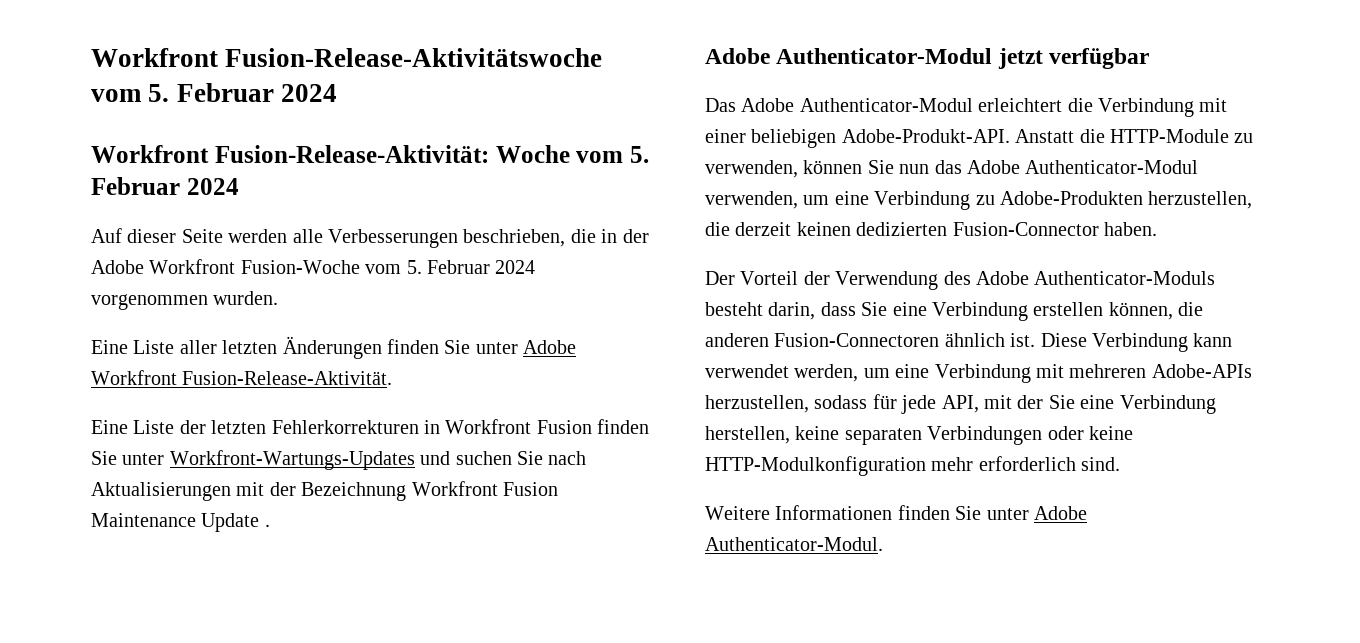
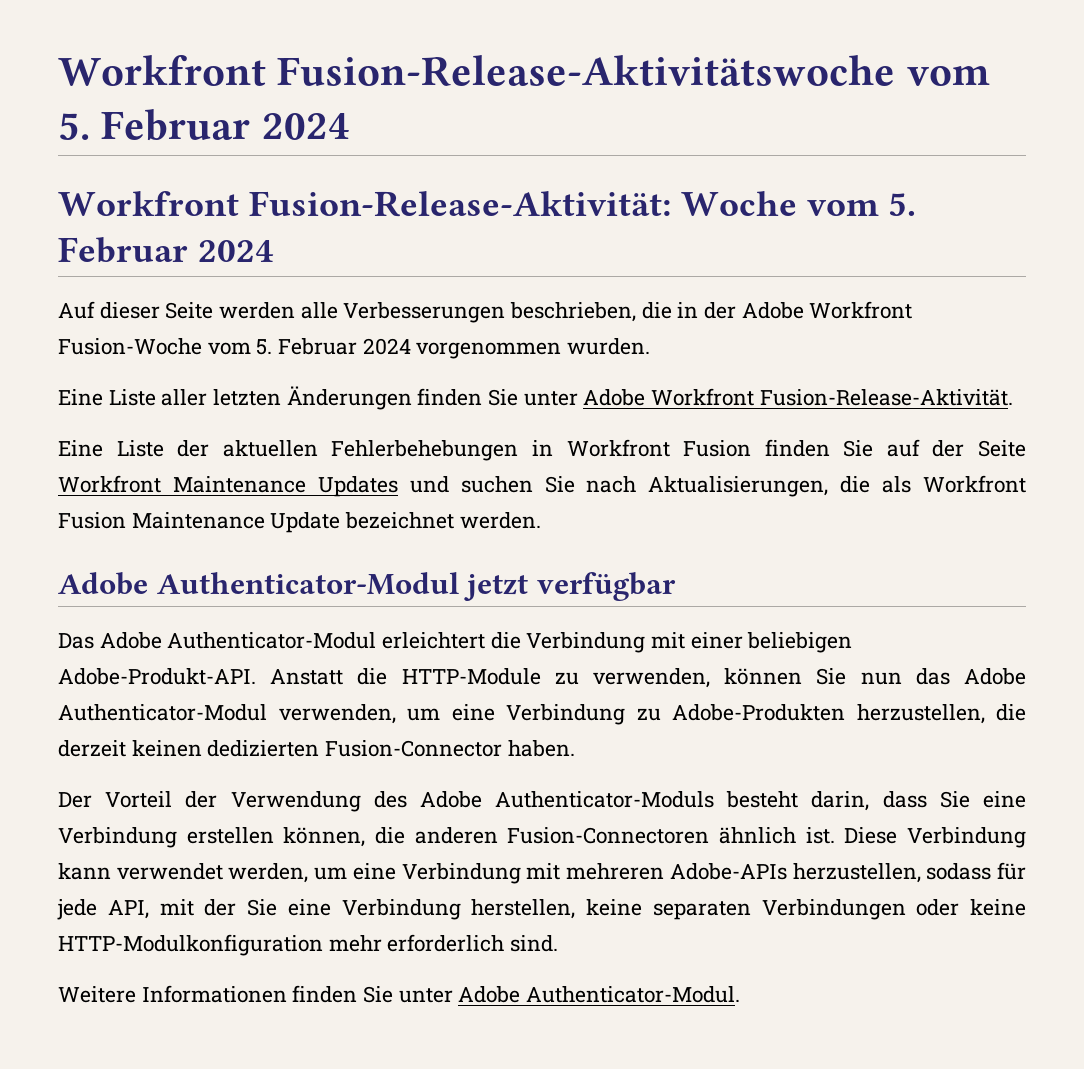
- Eine Liste der letzten Fehlerkorrekturen in Workfront Fusion finden Sie unter Workfront-Wartungs-Updates und suchen Sie nach Aktualisierungen mit der Bezeichnung Workfront Fusion Maintenance Update .
+ Eine Liste der aktuellen Fehlerbehebungen in Workfront Fusion finden Sie auf der Seite Workfront Maintenance Updates und suchen Sie nach Aktualisierungen, die als Workfront Fusion Maintenance Update bezeichnet werden.

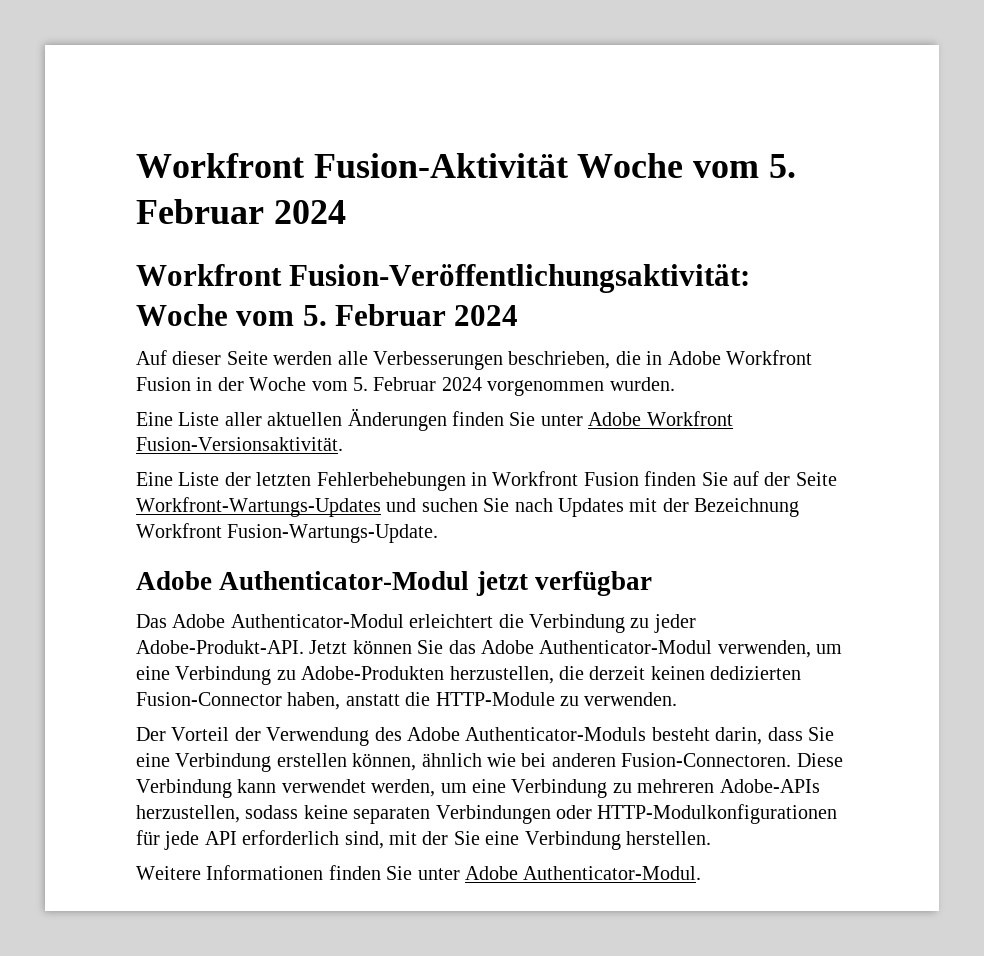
- Workfront Fusion-Release-Aktivitätswoche vom 5. Februar 2024
+ Workfront Fusion-Aktivität Woche vom 5. Februar 2024
- Workfront Fusion-Release-Aktivität: Woche vom 5. Februar 2024
+ Workfront Fusion-Veröffentlichungsaktivität: Woche vom 5. Februar 2024
- Auf dieser Seite werden alle Verbesserungen beschrieben, die in der Adobe Workfront Fusion-Woche vom 5. Februar 2024 vorgenommen wurden.
+ Auf dieser Seite werden alle Verbesserungen beschrieben, die in Adobe Workfront Fusion in der Woche vom 5. Februar 2024 vorgenommen wurden.
- Eine Liste aller letzten Änderungen finden Sie unter Adobe Workfront Fusion-Release-Aktivität.
+ Eine Liste aller aktuellen Änderungen finden Sie unter Adobe Workfront Fusion-Versionsaktivität.
- Eine Liste der aktuellen Fehlerbehebungen in Workfront Fusion finden Sie auf der Seite Workfront Maintenance Updates und suchen Sie nach Aktualisierungen, die als Workfront Fusion Maintenance Update bezeichnet werden.
+ Eine Liste der letzten Fehlerbehebungen in Workfront Fusion finden Sie auf der Seite Workfront-Wartungs-Updates und suchen Sie nach Updates mit der Bezeichnung Workfront Fusion-Wartungs-Update.
- Das Adobe Authenticator-Modul erleichtert die Verbindung mit einer beliebigen Adobe-Produkt-API. Anstatt die HTTP-Module zu verwenden, können Sie nun das Adobe Authenticator-Modul verwenden, um eine Verbindung zu Adobe-Produkten herzustellen, die derzeit keinen dedizierten Fusion-Connector haben.
+ Das Adobe Authenticator-Modul erleichtert die Verbindung zu jeder Adobe-Produkt-API. Jetzt können Sie das Adobe Authenticator-Modul verwenden, um eine Verbindung zu Adobe-Produkten herzustellen, die derzeit keinen dedizierten Fusion-Connector haben, anstatt die HTTP-Module zu verwenden.
- Der Vorteil der Verwendung des Adobe Authenticator-Moduls besteht darin, dass Sie eine Verbindung erstellen können, die anderen Fusion-Connectoren ähnlich ist.
+ Der Vorteil der Verwendung des Adobe Authenticator-Moduls besteht darin, dass Sie eine Verbindung erstellen können, ähnlich wie bei anderen Fusion-Connectoren.
- Diese Verbindung kann verwendet werden, um eine Verbindung mit mehreren Adobe-APIs herzustellen, sodass für jede API, mit der Sie eine Verbindung herstellen, keine separaten Verbindungen oder keine HTTP-Modulkonfiguration mehr erforderlich sind.
+ Diese Verbindung kann verwendet werden, um eine Verbindung zu mehreren Adobe-APIs herzustellen, sodass keine separaten Verbindungen oder HTTP-Modulkonfigurationen für jede API erforderlich sind, mit der Sie eine Verbindung herstellen.

